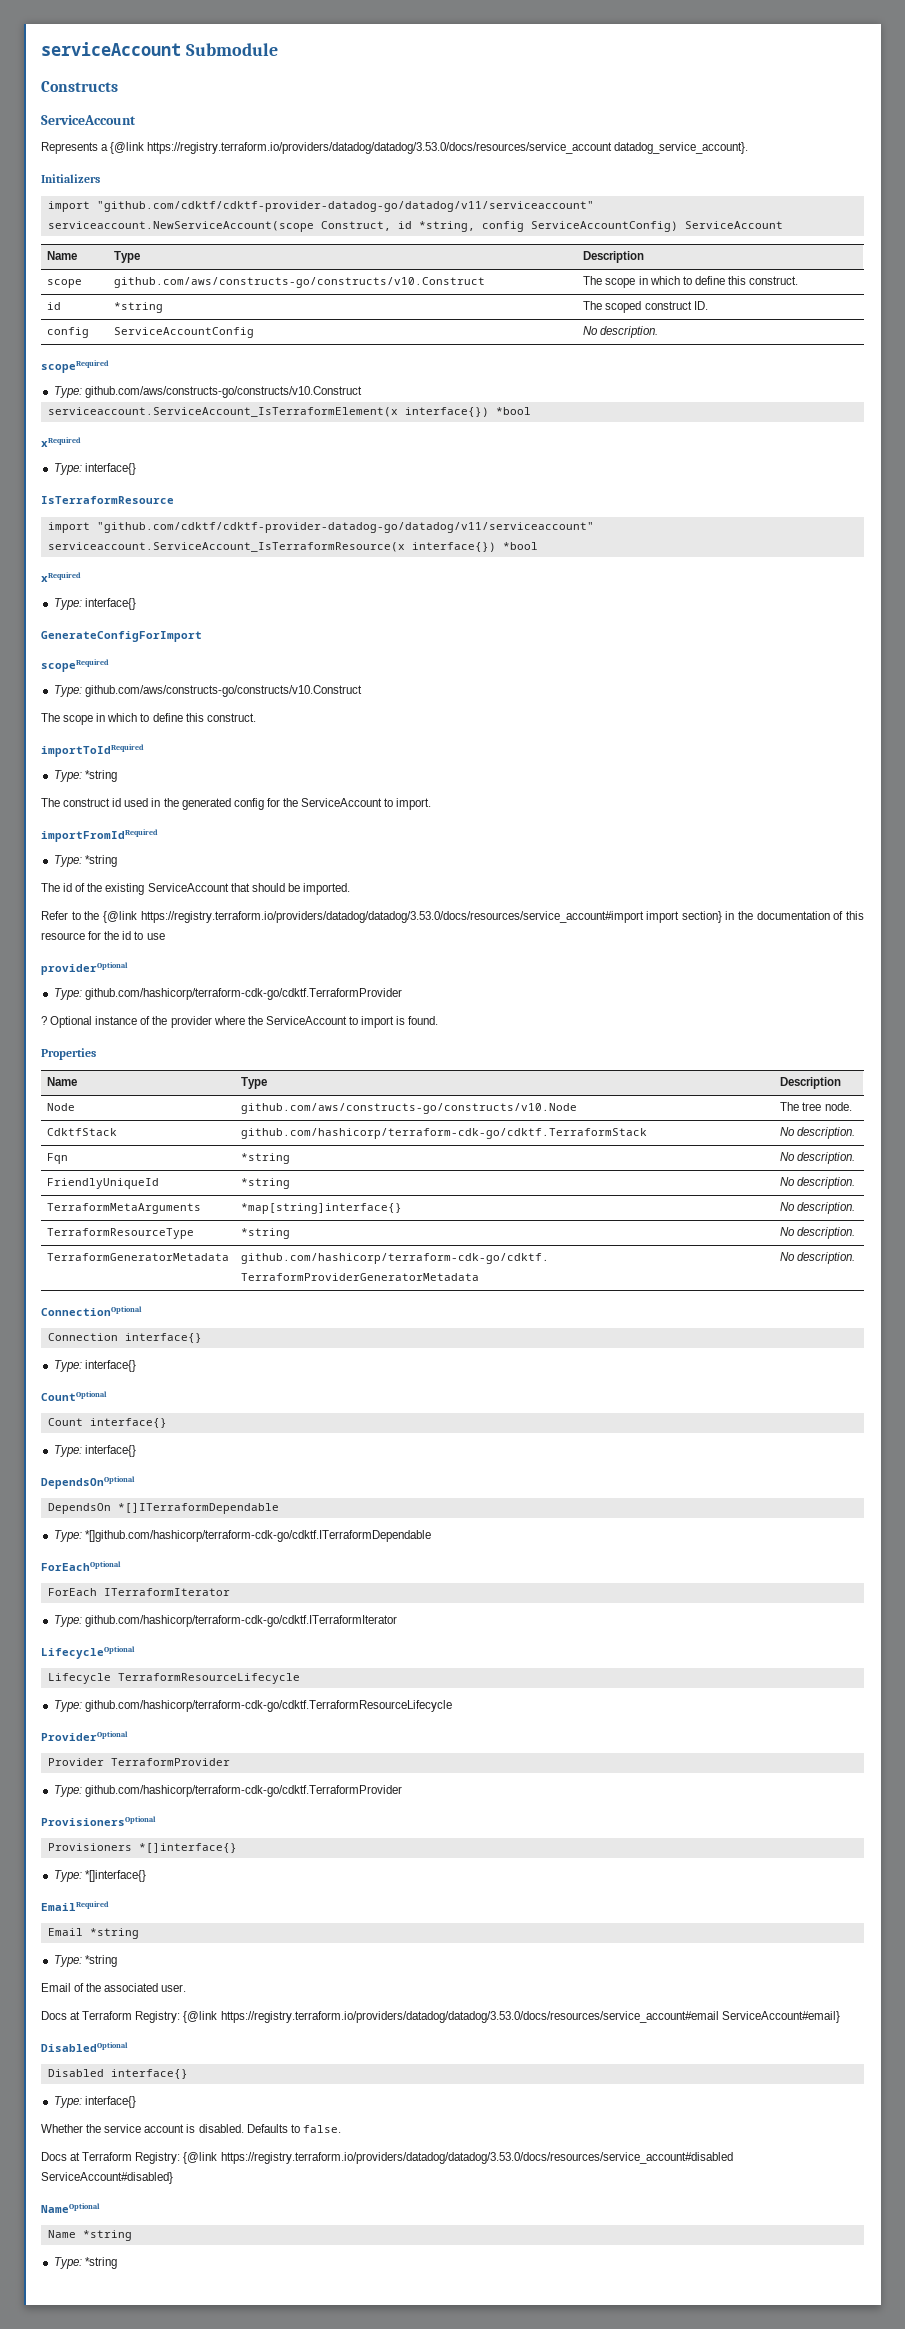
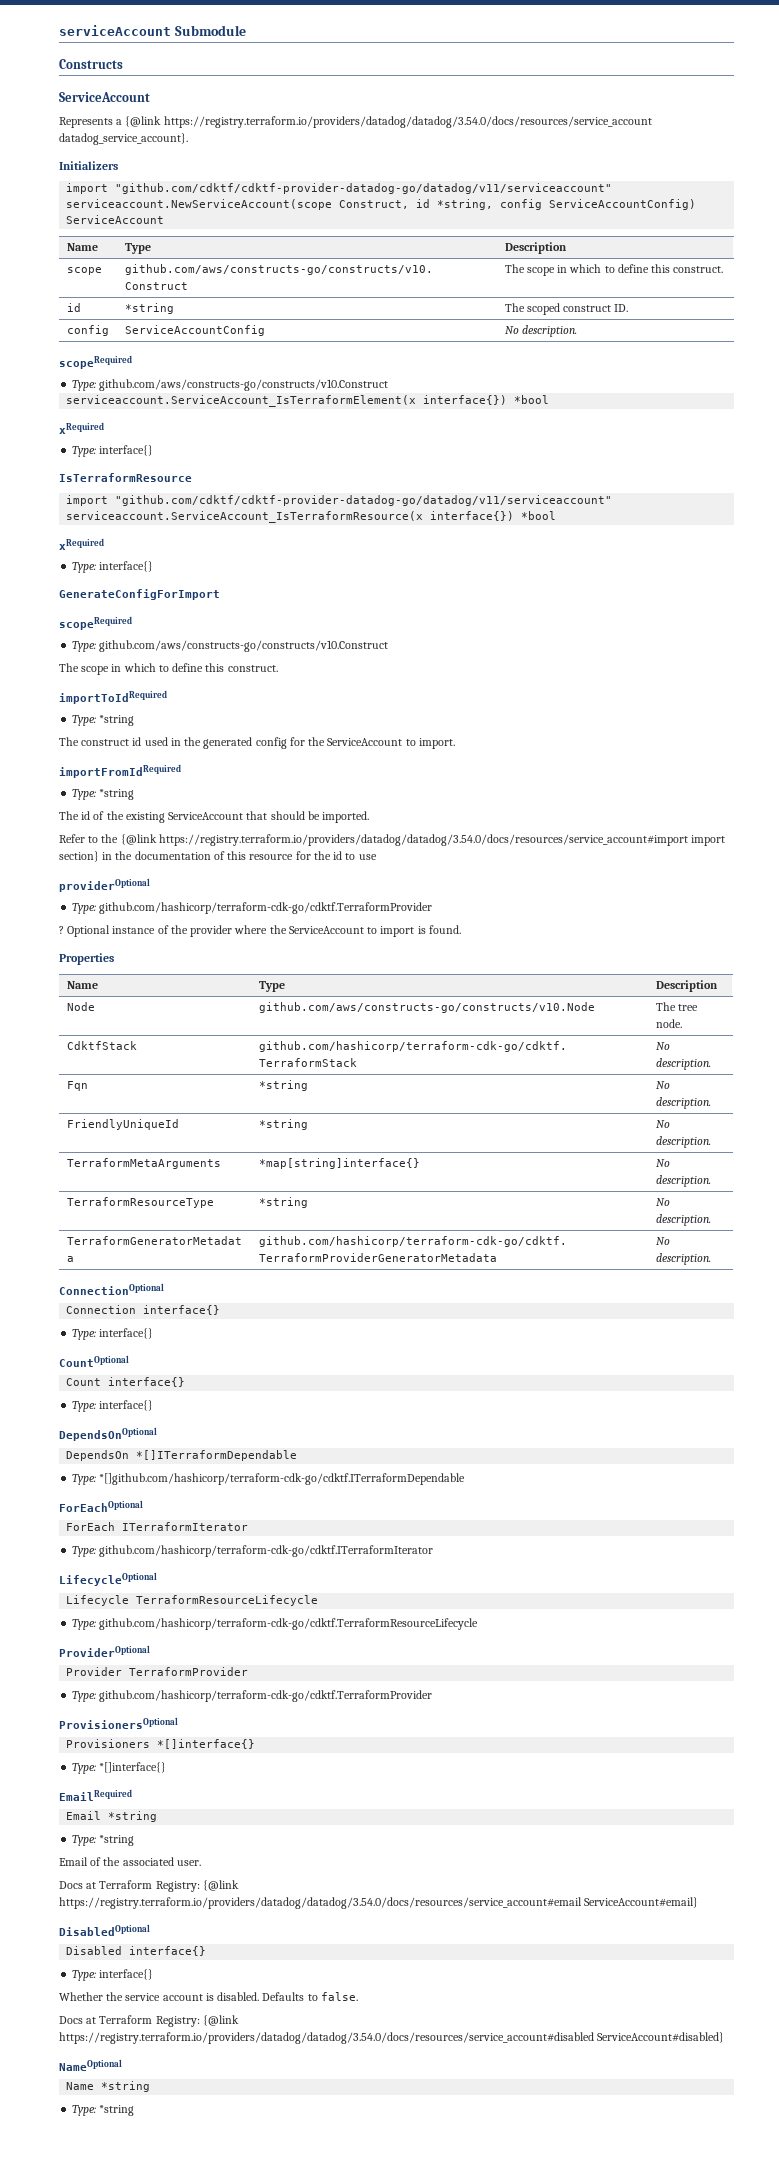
- Represents a {@link https://registry.terraform.io/providers/datadog/datadog/3.53.0/docs/resources/service_account datadog_service_account}.
+ Represents a {@link https://registry.terraform.io/providers/datadog/datadog/3.54.0/docs/resources/service_account datadog_service_account}.
- Refer to the {@link https://registry.terraform.io/providers/datadog/datadog/3.53.0/docs/resources/service_account#import import section} in the documentation of this resource for the id to use
+ Refer to the {@link https://registry.terraform.io/providers/datadog/datadog/3.54.0/docs/resources/service_account#import import section} in the documentation of this resource for the id to use
- Docs at Terraform Registry: {@link https://registry.terraform.io/providers/datadog/datadog/3.53.0/docs/resources/service_account#email ServiceAccount#email}
+ Docs at Terraform Registry: {@link https://registry.terraform.io/providers/datadog/datadog/3.54.0/docs/resources/service_account#email ServiceAccount#email}
- Docs at Terraform Registry: {@link https://registry.terraform.io/providers/datadog/datadog/3.53.0/docs/resources/service_account#disabled ServiceAccount#disabled}
+ Docs at Terraform Registry: {@link https://registry.terraform.io/providers/datadog/datadog/3.54.0/docs/resources/service_account#disabled ServiceAccount#disabled}

